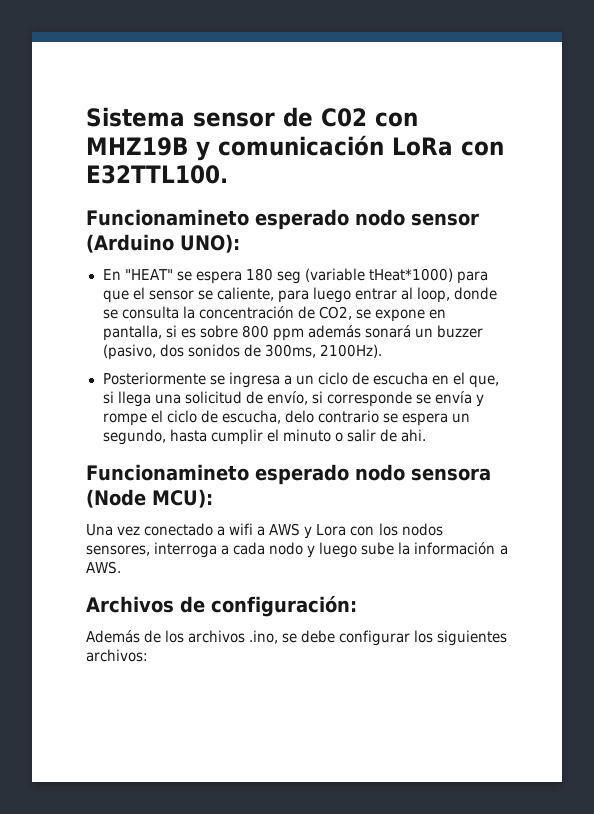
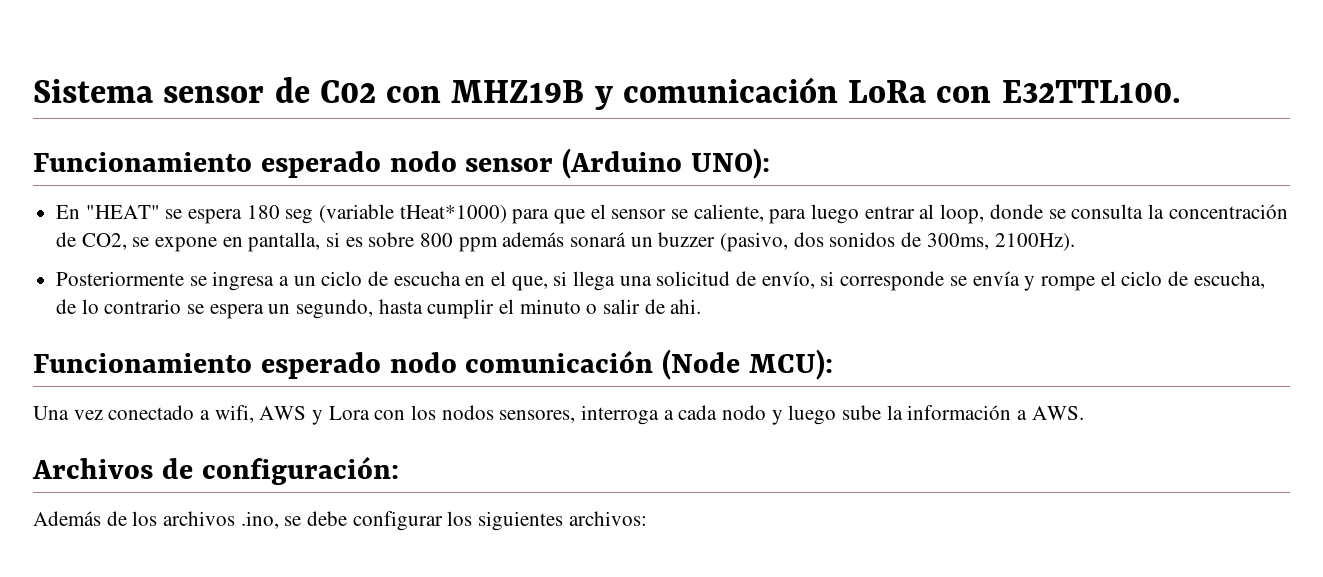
- Funcionamineto esperado nodo sensor (Arduino UNO):
+ Funcionamiento esperado nodo sensor (Arduino UNO):
- Posteriormente se ingresa a un ciclo de escucha en el que, si llega una solicitud de envío, si corresponde se envía y rompe el ciclo de escucha, delo contrario se espera un segundo, hasta cumplir el minuto o salir de ahi.
+ Posteriormente se ingresa a un ciclo de escucha en el que, si llega una solicitud de envío, si corresponde se envía y rompe el ciclo de escucha, de lo contrario se espera un segundo, hasta cumplir el minuto o salir de ahi.
- Funcionamineto esperado nodo sensora (Node MCU):
+ Funcionamiento esperado nodo comunicación (Node MCU):
- Una vez conectado a wifi a AWS y Lora con los nodos sensores, interroga a cada nodo y luego sube la información a AWS.
+ Una vez conectado a wifi, AWS y Lora con los nodos sensores, interroga a cada nodo y luego sube la información a AWS.

